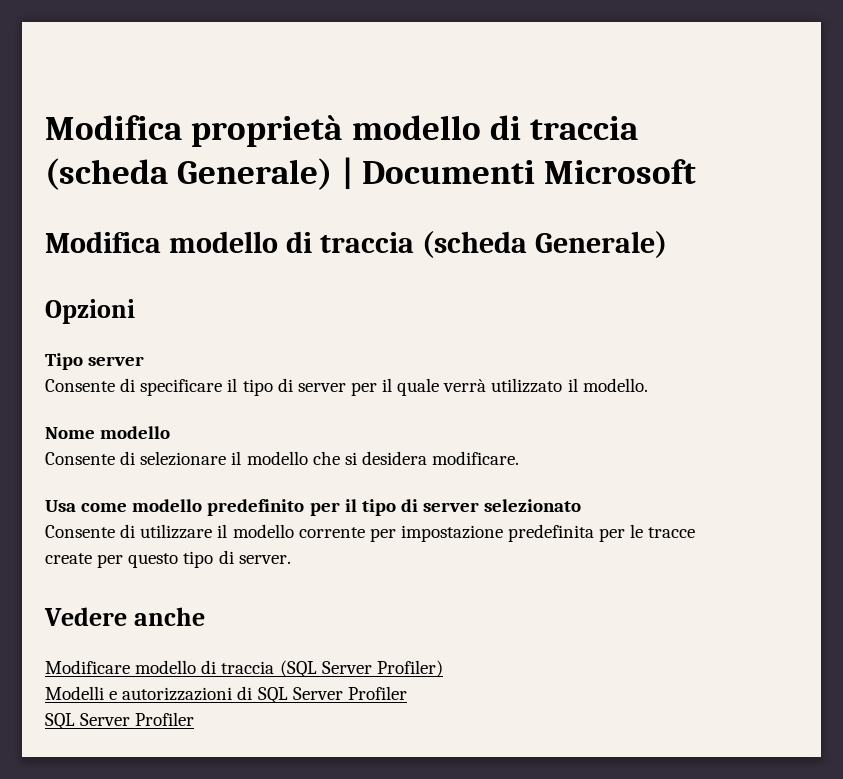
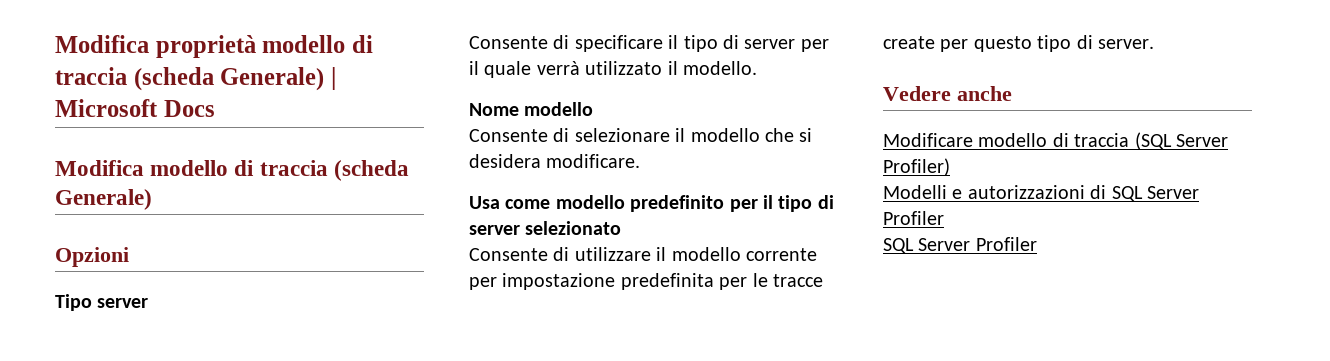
- Modifica proprietà modello di traccia (scheda Generale) | Documenti Microsoft
+ Modifica proprietà modello di traccia (scheda Generale) | Microsoft Docs

